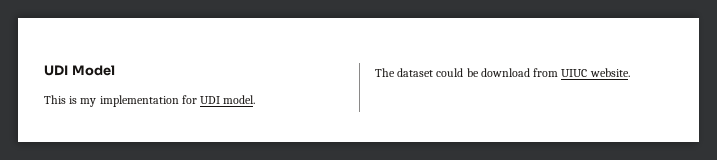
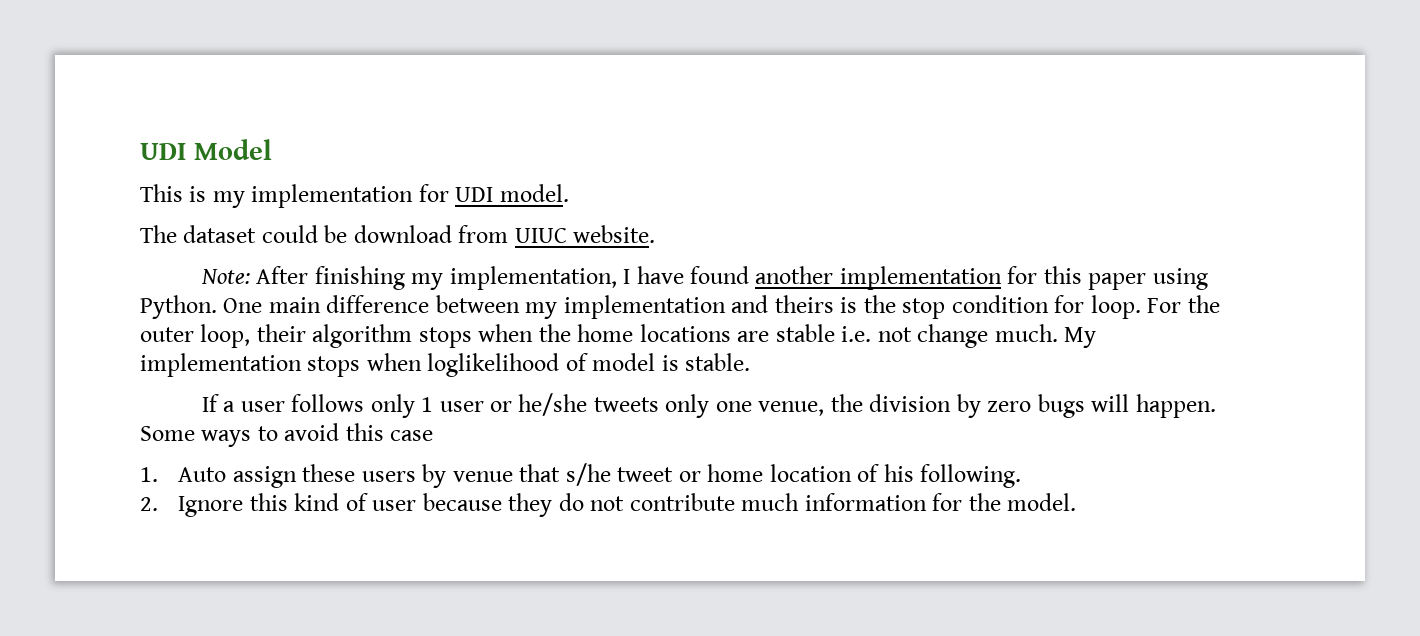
+ Note: After finishing my implementation, I have found another implementation for this paper using Python. One main difference between my implementation and theirs is the stop condition for loop. For the outer loop, their algorithm stops when the home locations are stable i.e. not change much. My implementation stops when loglikelihood of model is stable.
+ If a user follows only 1 user or he/she tweets only one venue, the division by zero bugs will happen. Some ways to avoid this case
+ 1. Auto assign these users by venue that s/he tweet or home location of his following.
+ 2. Ignore this kind of user because they do not contribute much information for the model.

